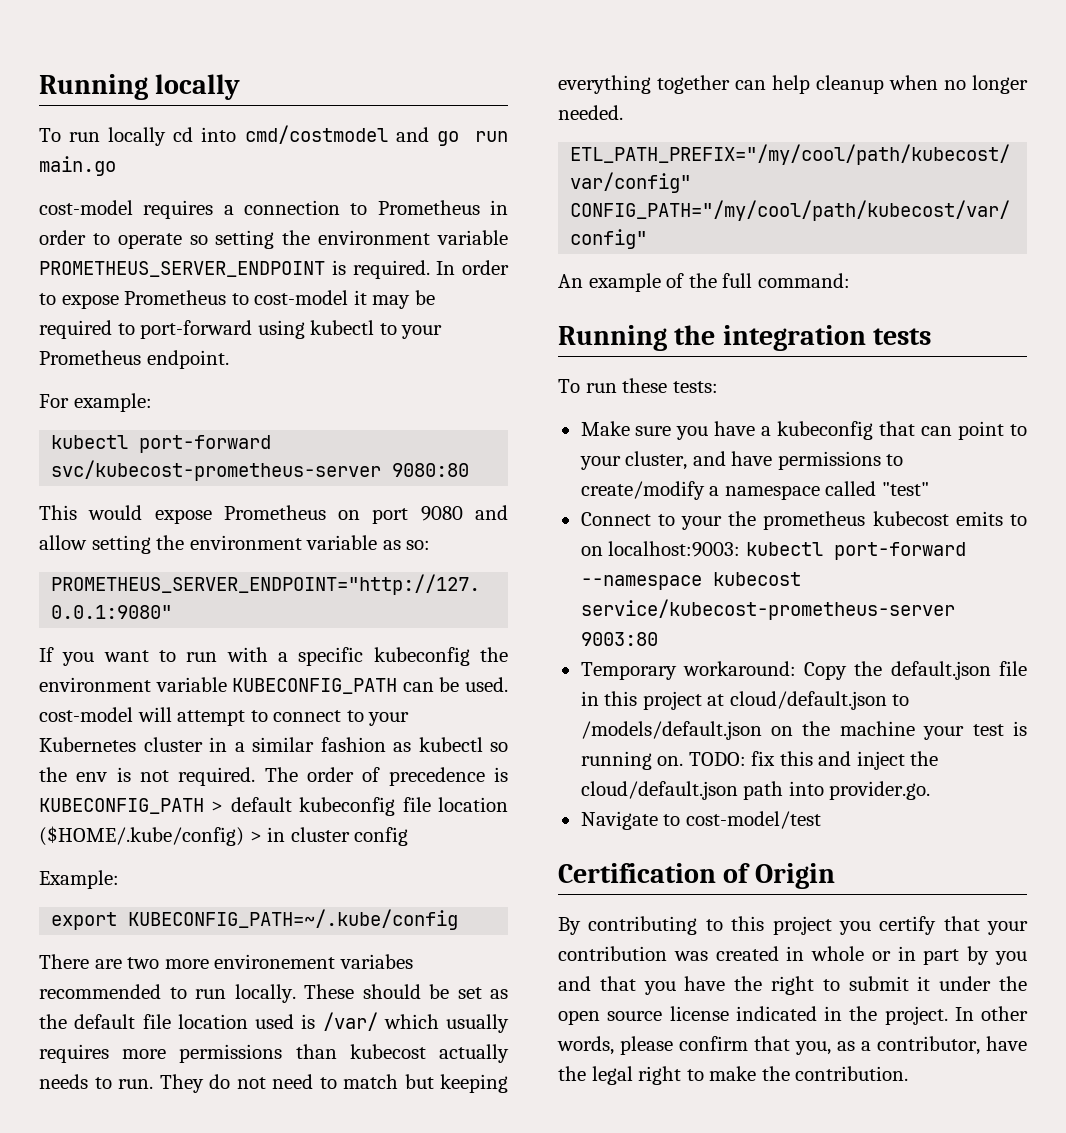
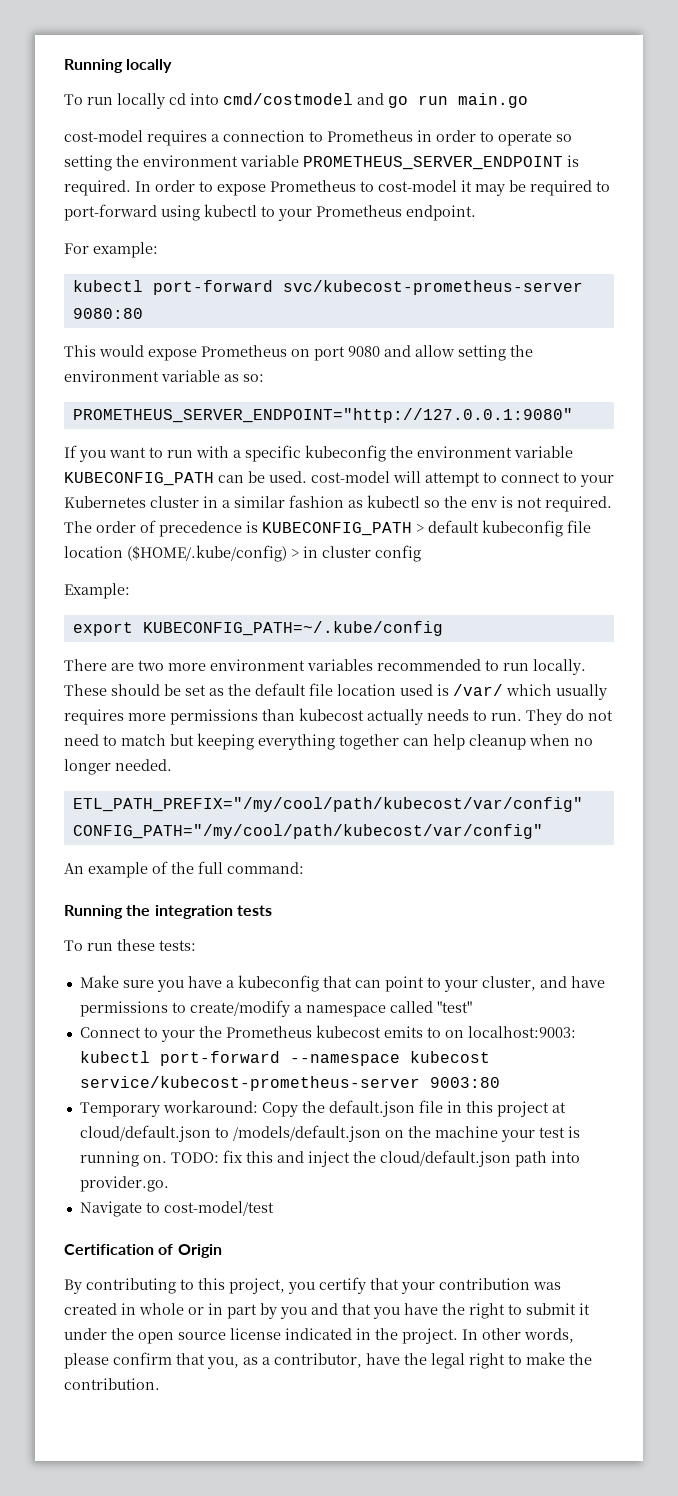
- There are two more environement variabes recommended to run locally.
+ There are two more environment variables recommended to run locally.
- Connect to your the prometheus kubecost emits to on localhost:9003: kubectl port-forward --namespace kubecost service/kubecost-prometheus-server 9003:80
+ Connect to your the Prometheus kubecost emits to on localhost:9003: kubectl port-forward --namespace kubecost service/kubecost-prometheus-server 9003:80
- By contributing to this project you certify that your contribution was created in whole or in part by you and that you have the right to submit it under the open source license indicated in the project.
+ By contributing to this project, you certify that your contribution was created in whole or in part by you and that you have the right to submit it under the open source license indicated in the project.

